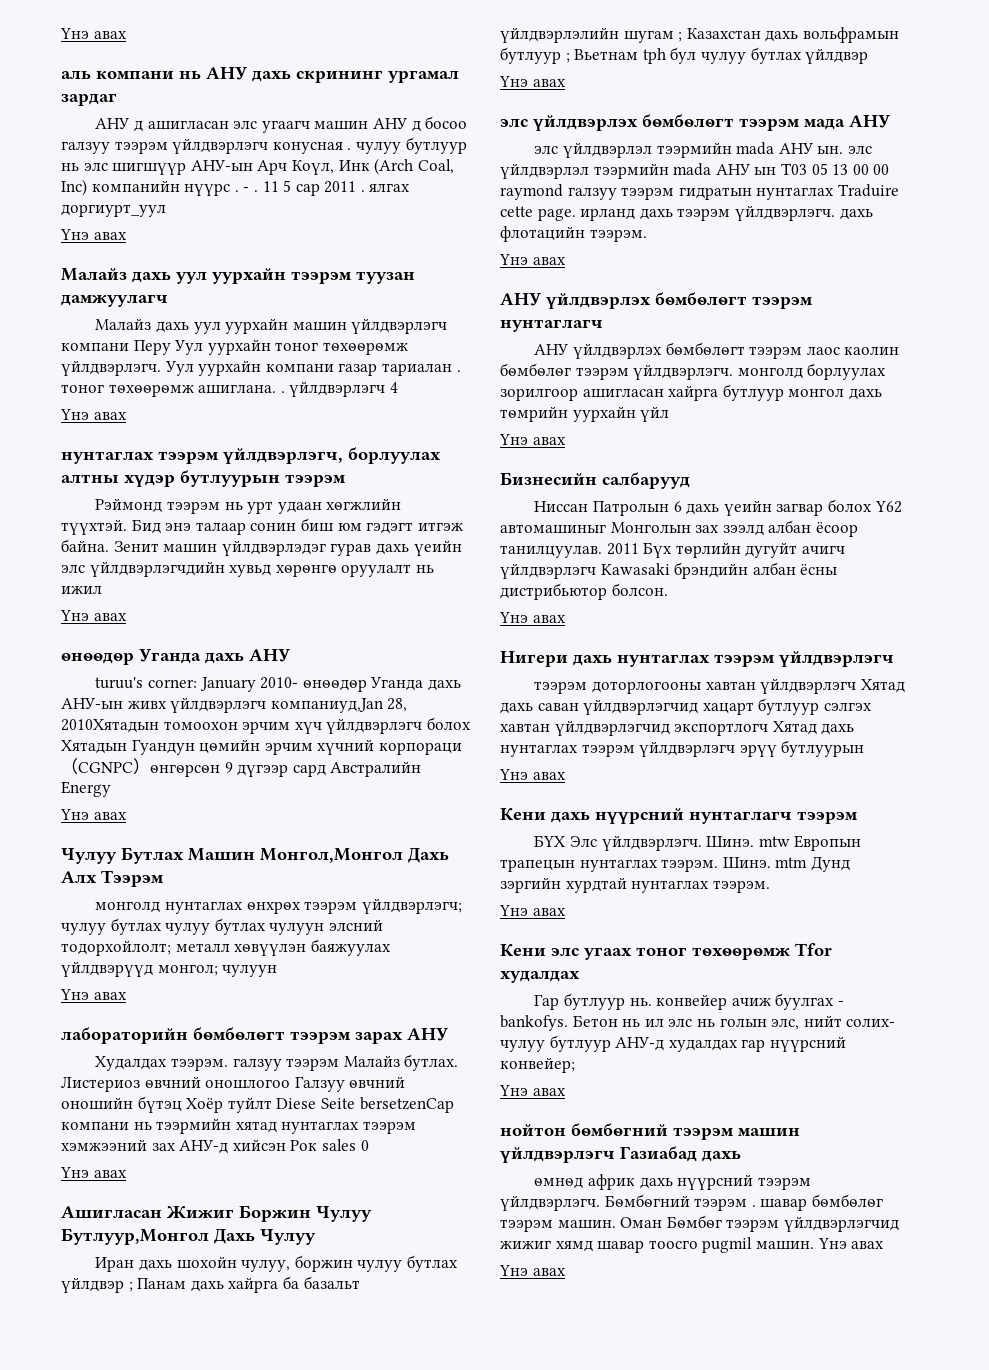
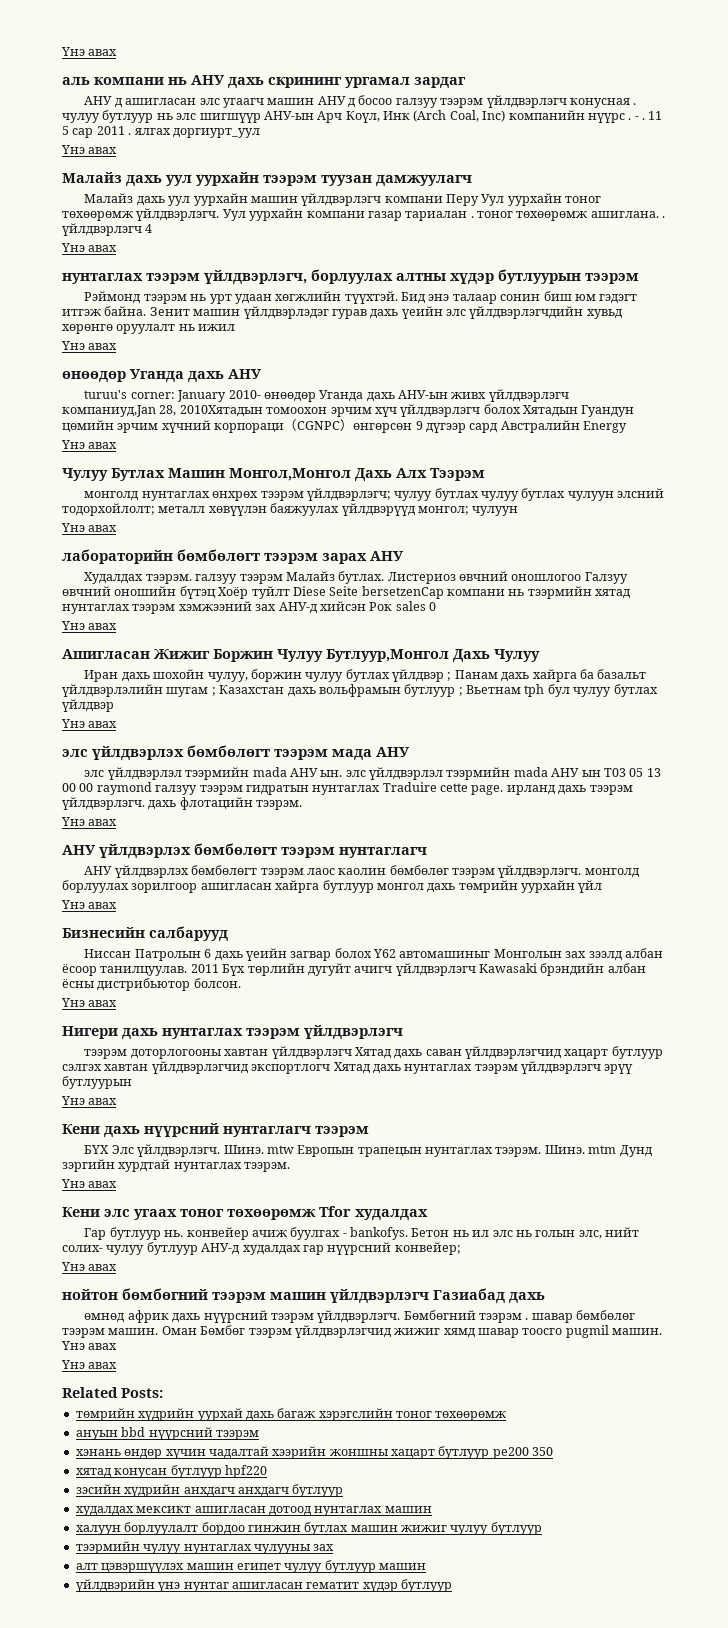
+ Related Posts:
+ төмрийн хүдрийн уурхай дахь багаж хэрэгслийн тоног төхөөрөмж
+ ануын bbd нүүрсний тээрэм
+ хэнань өндөр хүчин чадалтай хээрийн жоншны хацарт бутлуур pe200 350
+ хятад конусан бутлуур hpf220
+ зэсийн хүдрийн анхдагч анхдагч бутлуур
+ худалдах мексикт ашигласан дотоод нунтаглах машин
+ халуун борлуулалт бордоо гинжин бутлах машин жижиг чулуу бутлуур
+ тээрмийн чулуу нунтаглах чулууны зах
+ алт цэвэршүүлэх машин египет чулуу бутлуур машин
+ үйлдвэрийн үнэ нунтаг ашигласан гематит хүдэр бутлуур

